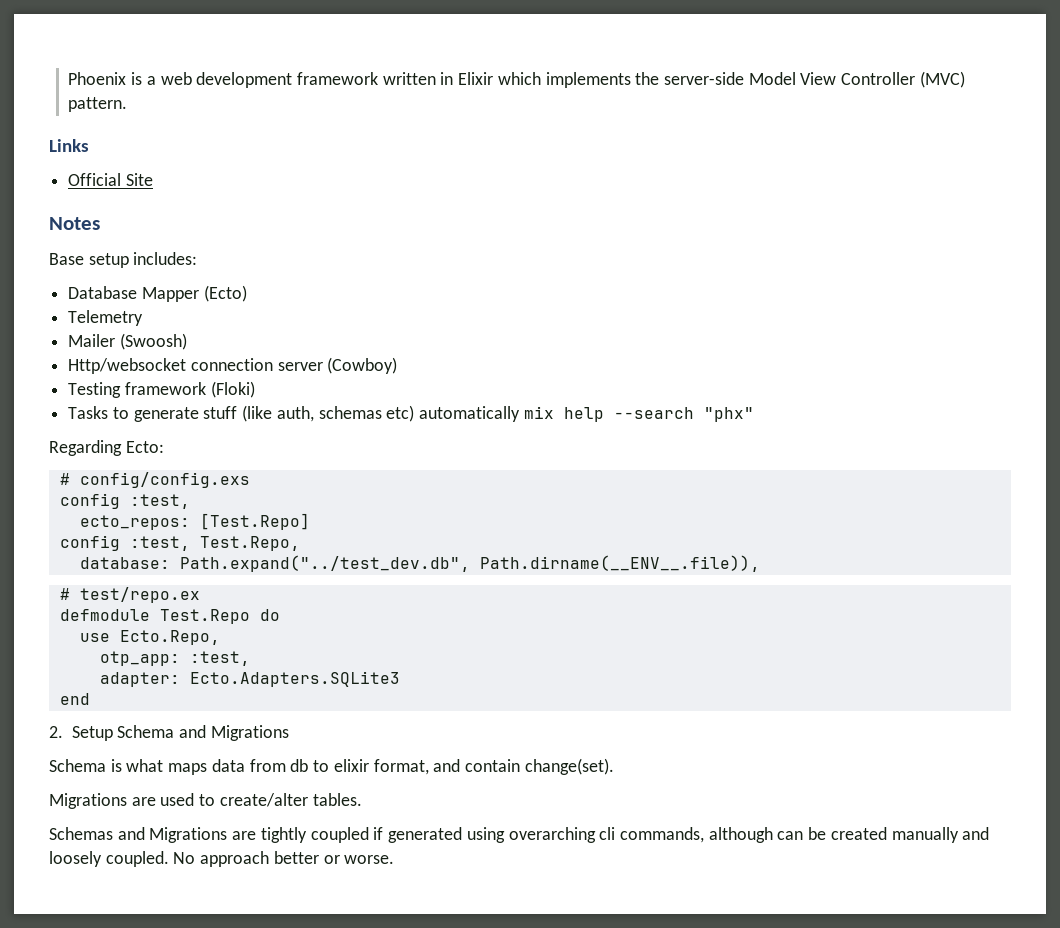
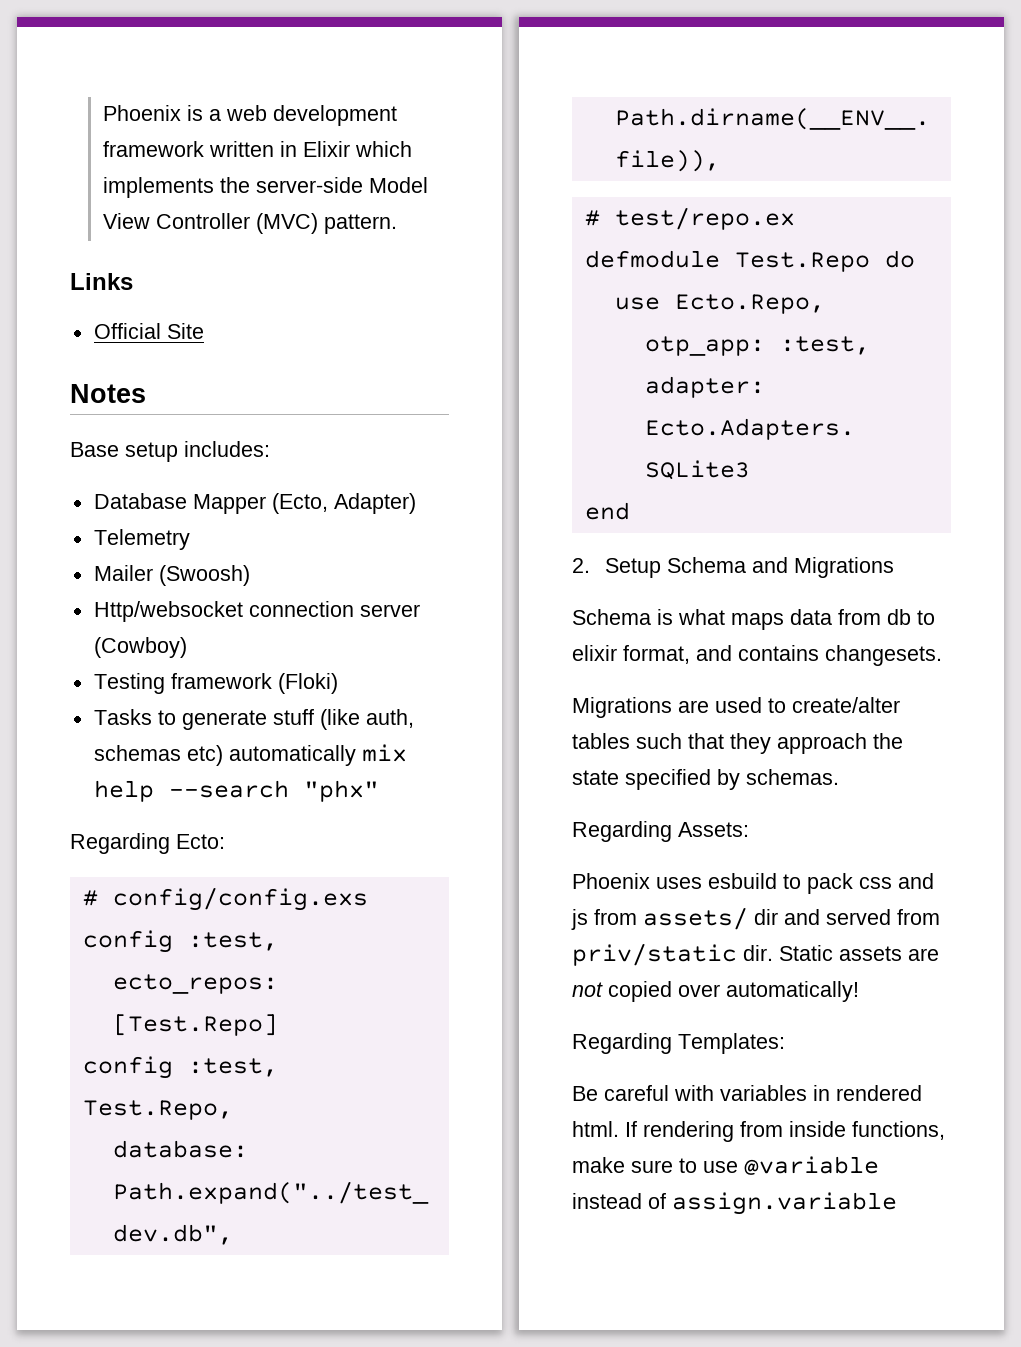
- Database Mapper (Ecto)
+ Database Mapper (Ecto, Adapter)
- Schema is what maps data from db to elixir format, and contain change(set).
+ Schema is what maps data from db to elixir format, and contains changesets.
- Migrations are used to create/alter tables.
- Schemas and Migrations are tightly coupled if generated using overarching cli commands, although can be created manually and loosely coupled. No approach better or worse.
+ Migrations are used to create/alter tables such that they approach the state specified by schemas.
+ Regarding Assets:
+ Phoenix uses esbuild to pack css and js from assets/ dir and served from priv/static dir. Static assets are not copied over automatically!
+ Regarding Templates:
+ Be careful with variables in rendered html. If rendering from inside functions, make sure to use @variable instead of assign.variable

